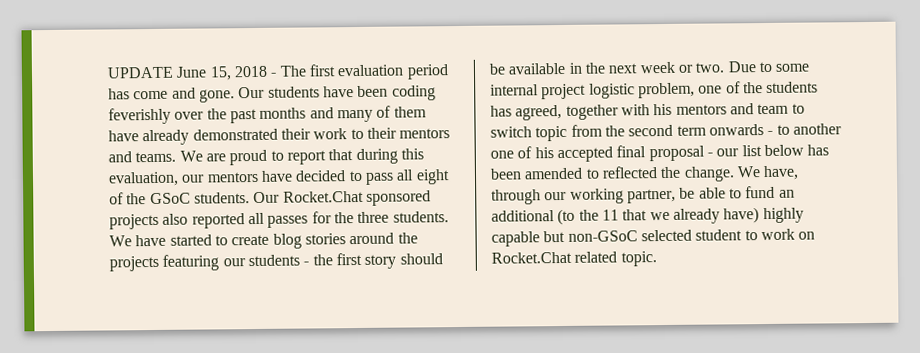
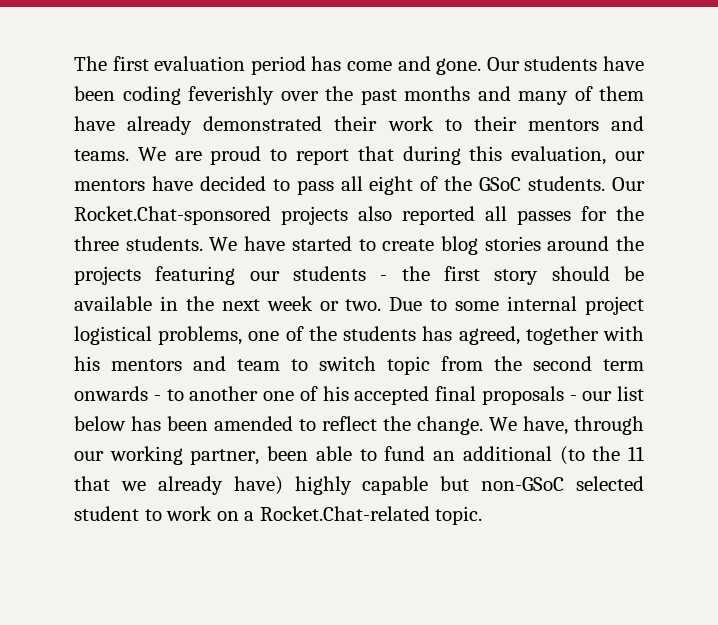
- UPDATE June 15, 2018 - The first evaluation period has come and gone.
+ The first evaluation period has come and gone.
- Our Rocket.Chat sponsored projects also reported all passes for the three students.
+ Our Rocket.Chat-sponsored projects also reported all passes for the three students.
- Due to some internal project logistic problem, one of the students has agreed, together with his mentors and team to switch topic from the second term onwards - to another one of his accepted final proposal - our list below has been amended to reflected the change.
+ Due to some internal project logistical problems, one of the students has agreed, together with his mentors and team to switch topic from the second term onwards - to another one of his accepted final proposals - our list below has been amended to reflect the change.
- We have, through our working partner, be able to fund an additional (to the 11 that we already have) highly capable but non-GSoC selected student to work on Rocket.Chat related topic.
+ We have, through our working partner, been able to fund an additional (to the 11 that we already have) highly capable but non-GSoC selected student to work on a Rocket.Chat-related topic.

